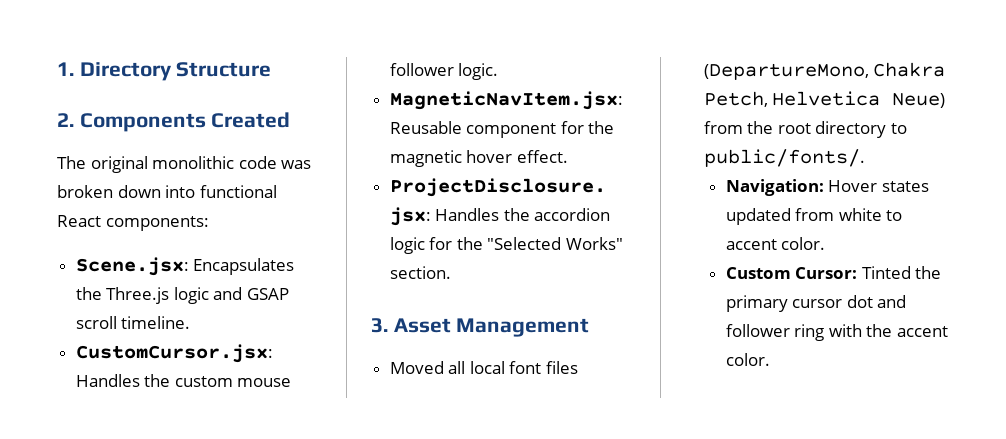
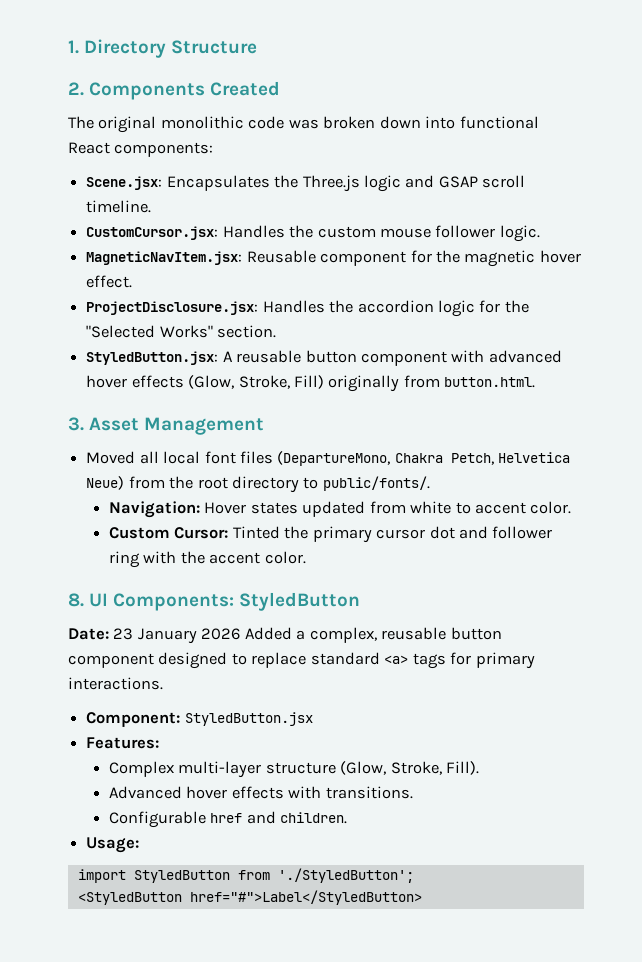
+ StyledButton.jsx: A reusable button component with advanced hover effects (Glow, Stroke, Fill) originally from button.html.
+ 8. UI Components: StyledButton
+ Date: 23 January 2026 Added a complex, reusable button component designed to replace standard <a> tags for primary interactions.
+ Component: StyledButton.jsx
+ Features:
+ Complex multi-layer structure (Glow, Stroke, Fill).
+ Advanced hover effects with transitions.
+ Configurable href and children.
+ Usage:
+ import StyledButton from './StyledButton';
+ <StyledButton href="#">Label</StyledButton>

